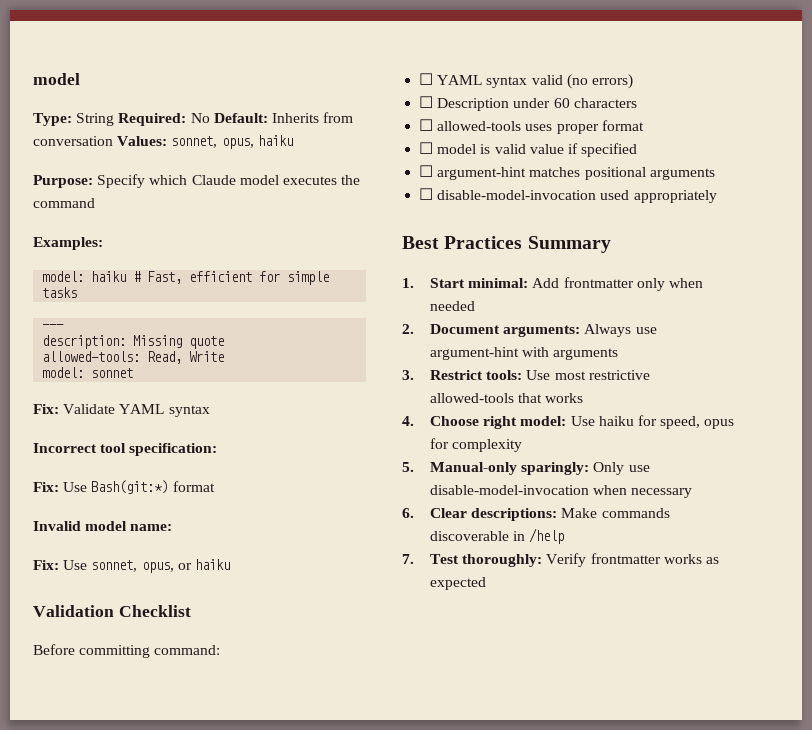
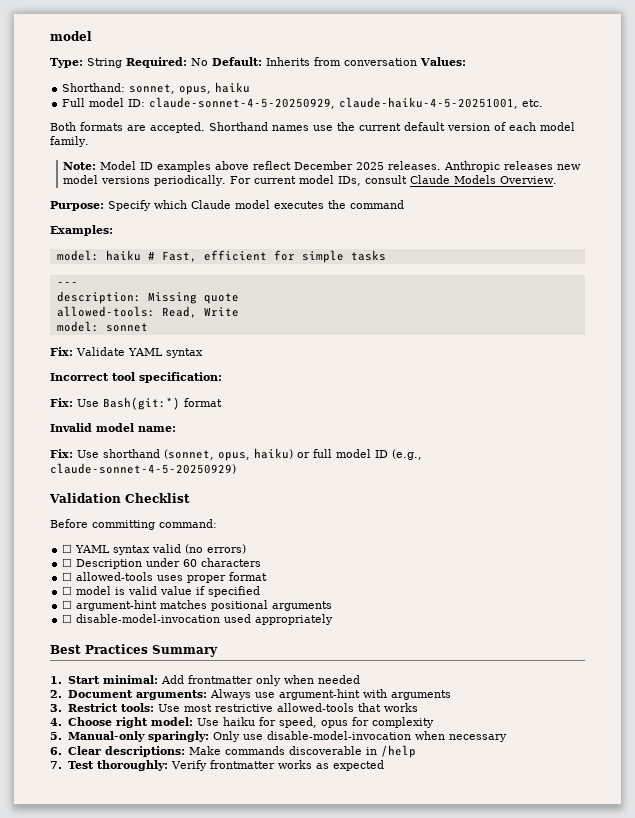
- Type: String Required: No Default: Inherits from conversation Values: sonnet, opus, haiku
+ Type: String Required: No Default: Inherits from conversation Values:
+ Shorthand: sonnet, opus, haiku
+ Full model ID: claude-sonnet-4-5-20250929, claude-haiku-4-5-20251001, etc.
+ Both formats are accepted. Shorthand names use the current default version of each model family.
+ Note: Model ID examples above reflect December 2025 releases. Anthropic releases new model versions periodically. For current model IDs, consult Claude Models Overview.
- Fix: Use sonnet, opus, or haiku
+ Fix: Use shorthand (sonnet, opus, haiku) or full model ID (e.g., claude-sonnet-4-5-20250929)

